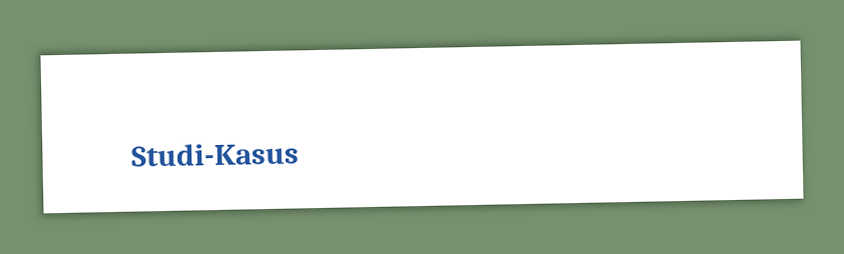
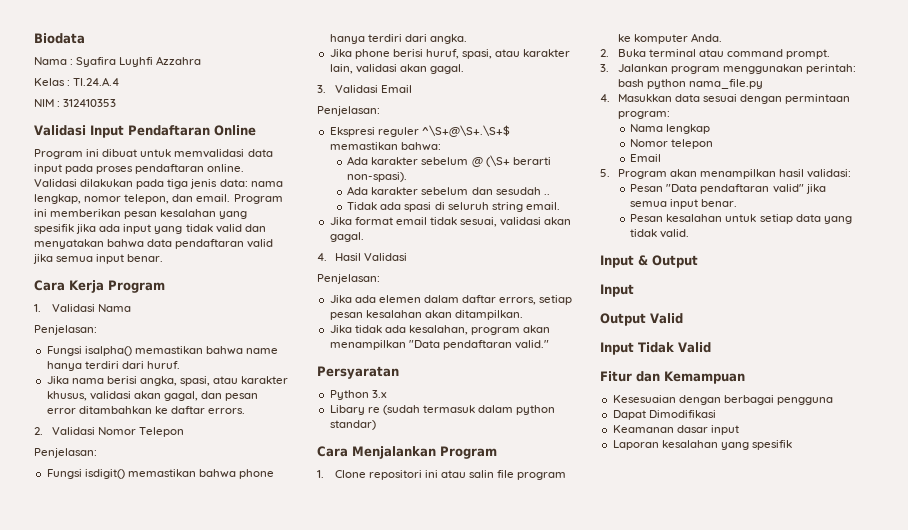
- Studi-Kasus
+ Biodata
+ Nama : Syafira Luyhfi Azzahra
+ Kelas : TI.24.A.4
+ NIM : 312410353
+ Validasi Input Pendaftaran Online
+ Program ini dibuat untuk memvalidasi data input pada proses pendaftaran online. Validasi dilakukan pada tiga jenis data: nama lengkap, nomor telepon, dan email. Program ini memberikan pesan kesalahan yang spesifik jika ada input yang tidak valid dan menyatakan bahwa data pendaftaran valid jika semua input benar.
+ Cara Kerja Program
+ 1. Validasi Nama
+ Penjelasan:
+ Fungsi isalpha() memastikan bahwa name hanya terdiri dari huruf.
+ Jika nama berisi angka, spasi, atau karakter khusus, validasi akan gagal, dan pesan error ditambahkan ke daftar errors.
+ 2. Validasi Nomor Telepon
+ Penjelasan:
+ Fungsi isdigit() memastikan bahwa phone hanya terdiri dari angka.
+ Jika phone berisi huruf, spasi, atau karakter lain, validasi akan gagal.
+ 3. Validasi Email
+ Penjelasan:
+ Ekspresi reguler ^\S+@\S+.\S+$ memastikan bahwa:
+ Ada karakter sebelum @ (\S+ berarti non-spasi).
+ Ada karakter sebelum dan sesudah ..
+ Tidak ada spasi di seluruh string email.
+ Jika format email tidak sesuai, validasi akan gagal.
+ 4. Hasil Validasi
+ Penjelasan:
+ Jika ada elemen dalam daftar errors, setiap pesan kesalahan akan ditampilkan.
+ Jika tidak ada kesalahan, program akan menampilkan "Data pendaftaran valid."
+ Persyaratan
+ Python 3.x
+ Libary re (sudah termasuk dalam python standar)
+ Cara Menjalankan Program
+ 1. Clone repositori ini atau salin file program ke komputer Anda.
+ 2. Buka terminal atau command prompt.
+ 3. Jalankan program menggunakan perintah: bash python nama_file.py
+ 4. Masukkan data sesuai dengan permintaan program:
+ Nama lengkap
+ Nomor telepon
+ Email
+ 5. Program akan menampilkan hasil validasi:
+ Pesan "Data pendaftaran valid" jika semua input benar.
+ Pesan kesalahan untuk setiap data yang tidak valid.
+ Input & Output
+ Input
+ Output Valid
+ Input Tidak Valid
+ Fitur dan Kemampuan
+ Kesesuaian dengan berbagai pengguna
+ Dapat Dimodifikasi
+ Keamanan dasar input
+ Laporan kesalahan yang spesifik

